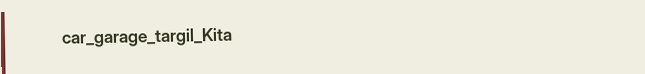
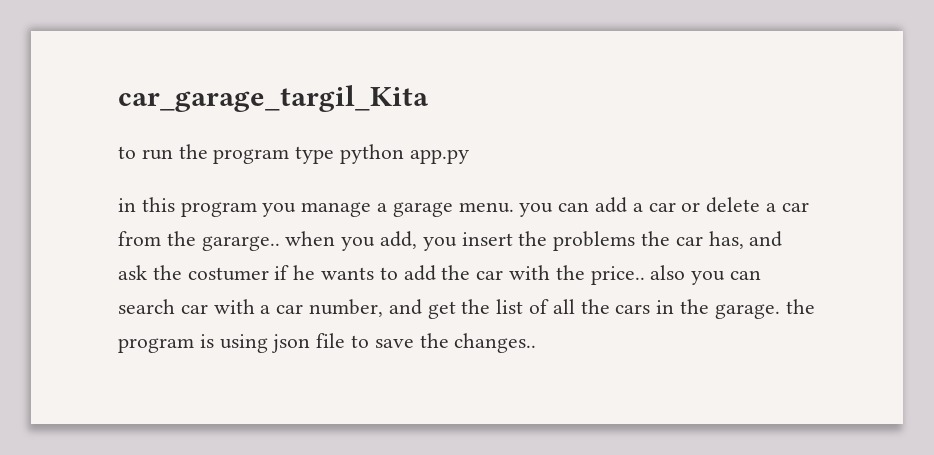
+ to run the program type python app.py
+ in this program you manage a garage menu. you can add a car or delete a car from the gararge.. when you add, you insert the problems the car has, and ask the costumer if he wants to add the car with the price.. also you can search car with a car number, and get the list of all the cars in the garage. the program is using json file to save the changes..

